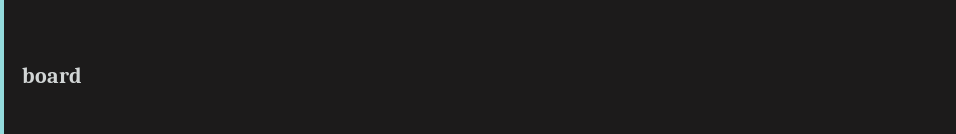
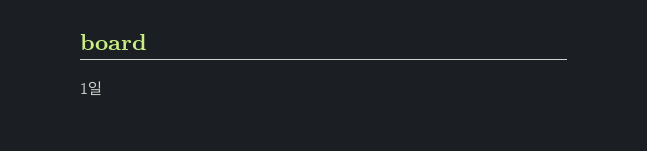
+ 1일

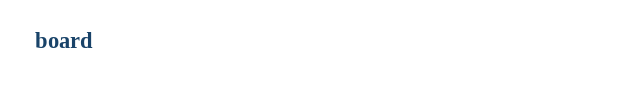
- 1일

